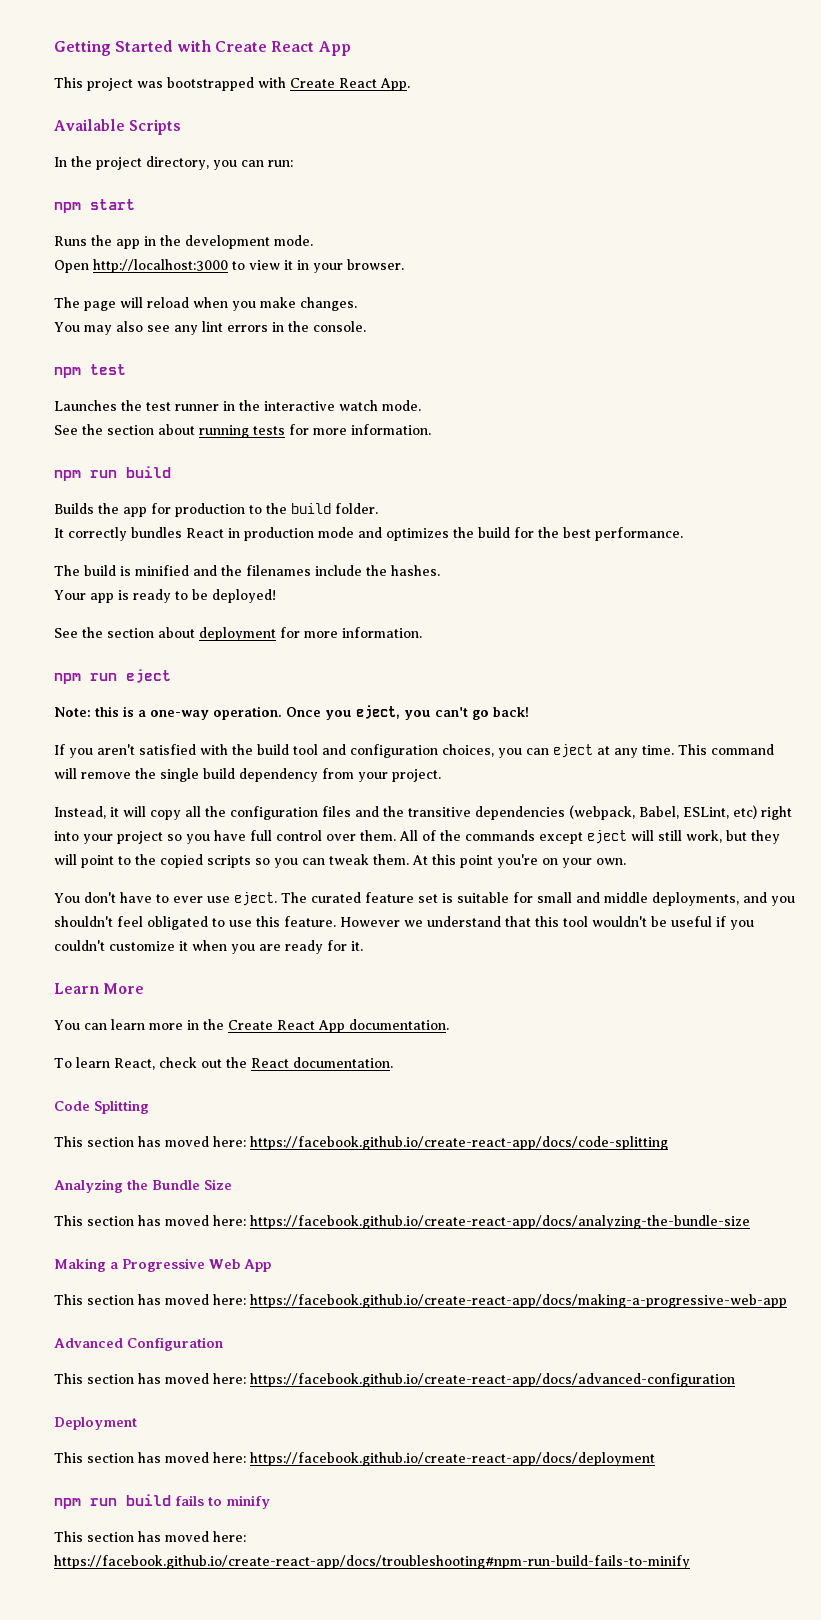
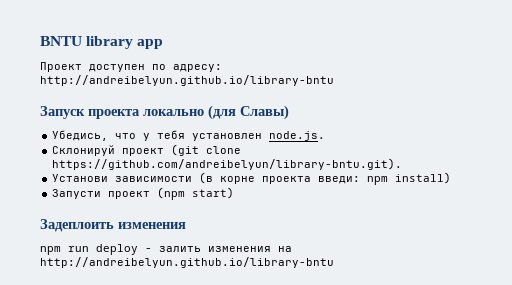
- Getting Started with Create React App
- This project was bootstrapped with Create React App.
- Available Scripts
- In the project directory, you can run:
- npm start
- Runs the app in the development mode.
- Open http://localhost:3000 to view it in your browser.
- The page will reload when you make changes.
- You may also see any lint errors in the console.
- npm test
- Launches the test runner in the interactive watch mode.
- See the section about running tests for more information.
- npm run build
- Builds the app for production to the build folder.
- It correctly bundles React in production mode and optimizes the build for the best performance.
- The build is minified and the filenames include the hashes.
- Your app is ready to be deployed!
- See the section about deployment for more information.
- npm run eject
- Note: this is a one-way operation. Once you eject, you can't go back!
- If you aren't satisfied with the build tool and configuration choices, you can eject at any time. This command will remove the single build dependency from your project.
- Instead, it will copy all the configuration files and the transitive dependencies (webpack, Babel, ESLint, etc) right into your project so you have full control over them. All of the commands except eject will still work, but they will point to the copied scripts so you can tweak them. At this point you're on your own.
- You don't have to ever use eject. The curated feature set is suitable for small and middle deployments, and you shouldn't feel obligated to use this feature. However we understand that this tool wouldn't be useful if you couldn't customize it when you are ready for it.
- Learn More
- You can learn more in the Create React App documentation.
- To learn React, check out the React documentation.
- Code Splitting
- This section has moved here: https://facebook.github.io/create-react-app/docs/code-splitting
- Analyzing the Bundle Size
- This section has moved here: https://facebook.github.io/create-react-app/docs/analyzing-the-bundle-size
- Making a Progressive Web App
- This section has moved here: https://facebook.github.io/create-react-app/docs/making-a-progressive-web-app
- Advanced Configuration
- This section has moved here: https://facebook.github.io/create-react-app/docs/advanced-configuration
- Deployment
- This section has moved here: https://facebook.github.io/create-react-app/docs/deployment
- npm run build fails to minify
- This section has moved here: https://facebook.github.io/create-react-app/docs/troubleshooting#npm-run-build-fails-to-minify
+ BNTU library app
+ Проект доступен по адресу: http://andreibelyun.github.io/library-bntu
+ Запуск проекта локально (для Славы)
+ Убедись, что у тебя установлен node.js.
+ Склонируй проект (git clone https://github.com/andreibelyun/library-bntu.git).
+ Установи зависимости (в корне проекта введи: npm install)
+ Запусти проект (npm start)
+ Задеплоить изменения
+ npm run deploy - залить изменения на http://andreibelyun.github.io/library-bntu

